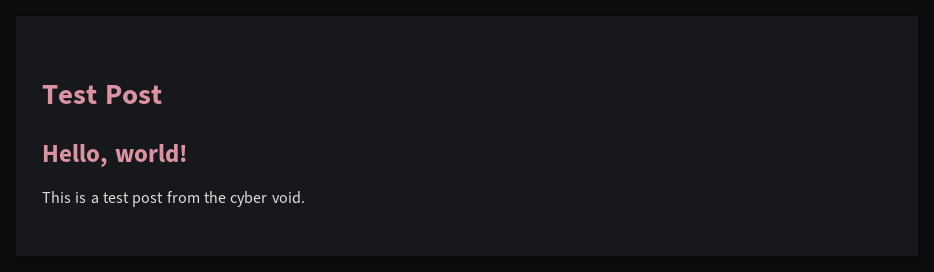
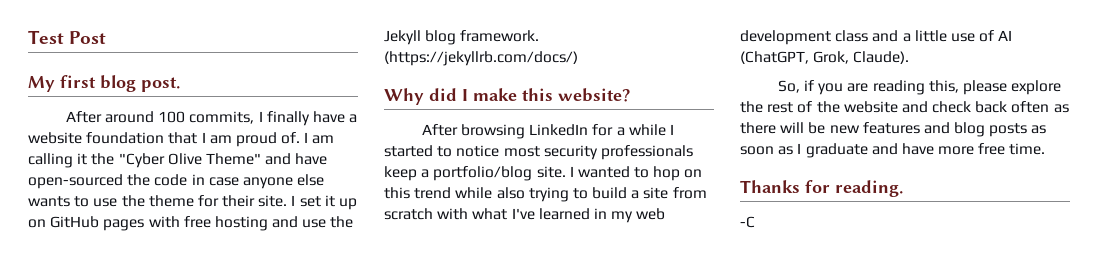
- Hello, world!
- This is a test post from the cyber void.
+ My first blog post.
+ After around 100 commits, I finally have a website foundation that I am proud of. I am calling it the "Cyber Olive Theme" and have open-sourced the code in case anyone else wants to use the theme for their site. I set it up on GitHub pages with free hosting and use the Jekyll blog framework. (https://jekyllrb.com/docs/)
+ Why did I make this website?
+ After browsing LinkedIn for a while I started to notice most security professionals keep a portfolio/blog site. I wanted to hop on this trend while also trying to build a site from scratch with what I've learned in my web development class and a little use of AI (ChatGPT, Grok, Claude).
+ So, if you are reading this, please explore the rest of the website and check back often as there will be new features and blog posts as soon as I graduate and have more free time.
+ Thanks for reading.
+ -C

